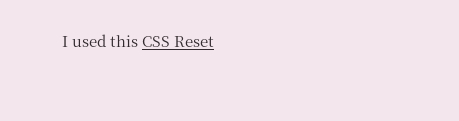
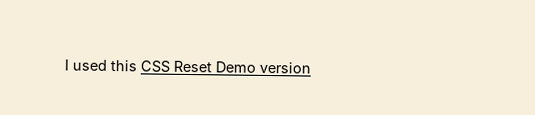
- I used this CSS Reset
+ I used this CSS Reset Demo version

